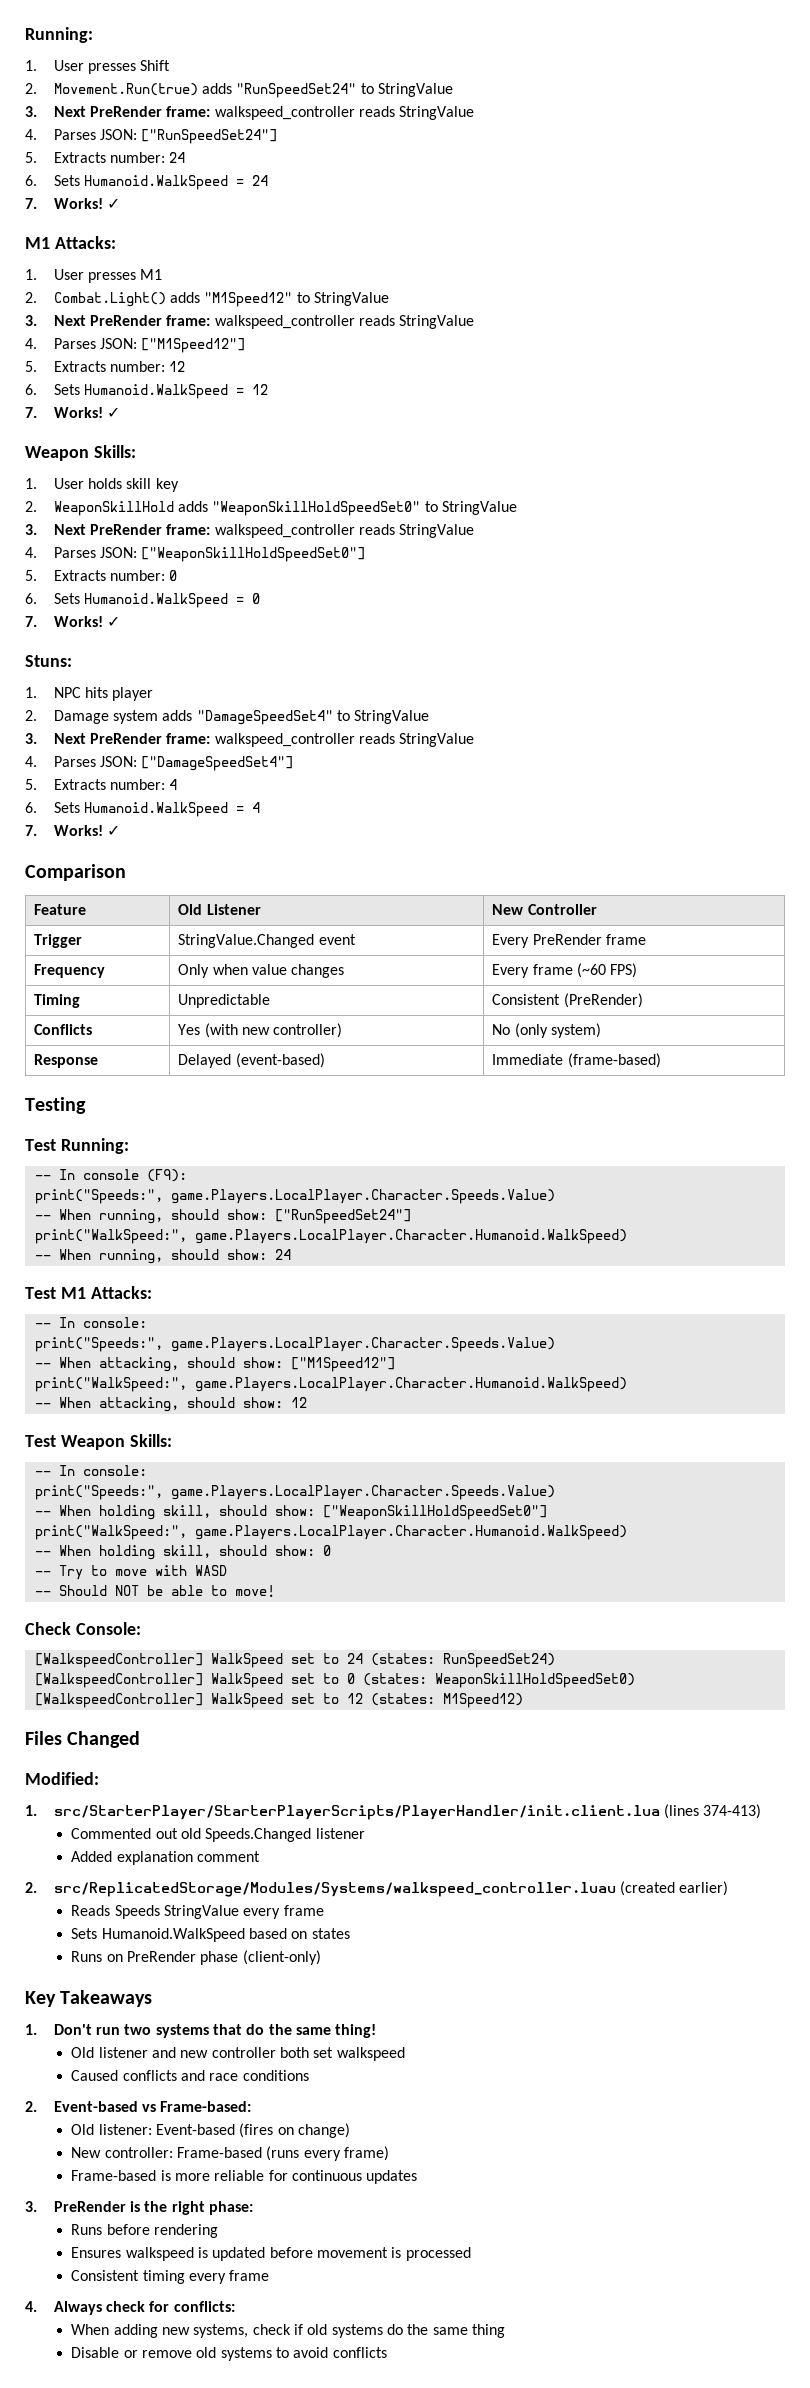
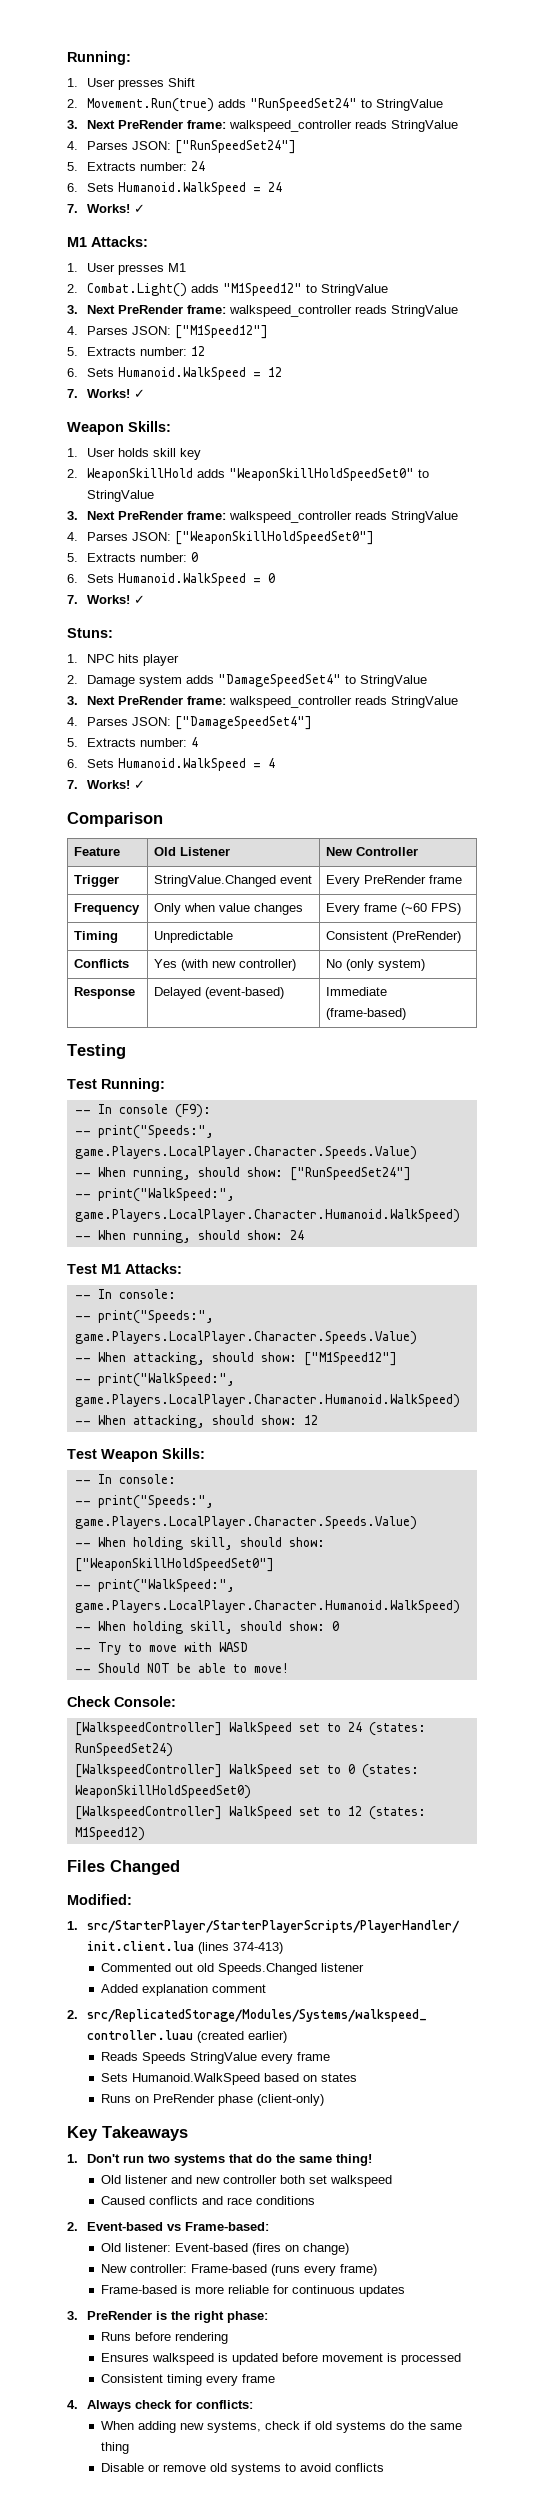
  -- In console (F9):
- print("Speeds:", game.Players.LocalPlayer.Character.Speeds.Value)
+ -- print("Speeds:", game.Players.LocalPlayer.Character.Speeds.Value)
  -- When running, should show: ["RunSpeedSet24"]
- print("WalkSpeed:", game.Players.LocalPlayer.Character.Humanoid.WalkSpeed)
+ -- print("WalkSpeed:", game.Players.LocalPlayer.Character.Humanoid.WalkSpeed)
  Test M1 Attacks:
  -- In console:
- print("Speeds:", game.Players.LocalPlayer.Character.Speeds.Value)
+ -- print("Speeds:", game.Players.LocalPlayer.Character.Speeds.Value)
  -- When attacking, should show: ["M1Speed12"]
- print("WalkSpeed:", game.Players.LocalPlayer.Character.Humanoid.WalkSpeed)
+ -- print("WalkSpeed:", game.Players.LocalPlayer.Character.Humanoid.WalkSpeed)
  Test Weapon Skills:
  -- In console:
- print("Speeds:", game.Players.LocalPlayer.Character.Speeds.Value)
+ -- print("Speeds:", game.Players.LocalPlayer.Character.Speeds.Value)
  -- When holding skill, should show: ["WeaponSkillHoldSpeedSet0"]
- print("WalkSpeed:", game.Players.LocalPlayer.Character.Humanoid.WalkSpeed)
+ -- print("WalkSpeed:", game.Players.LocalPlayer.Character.Humanoid.WalkSpeed)

